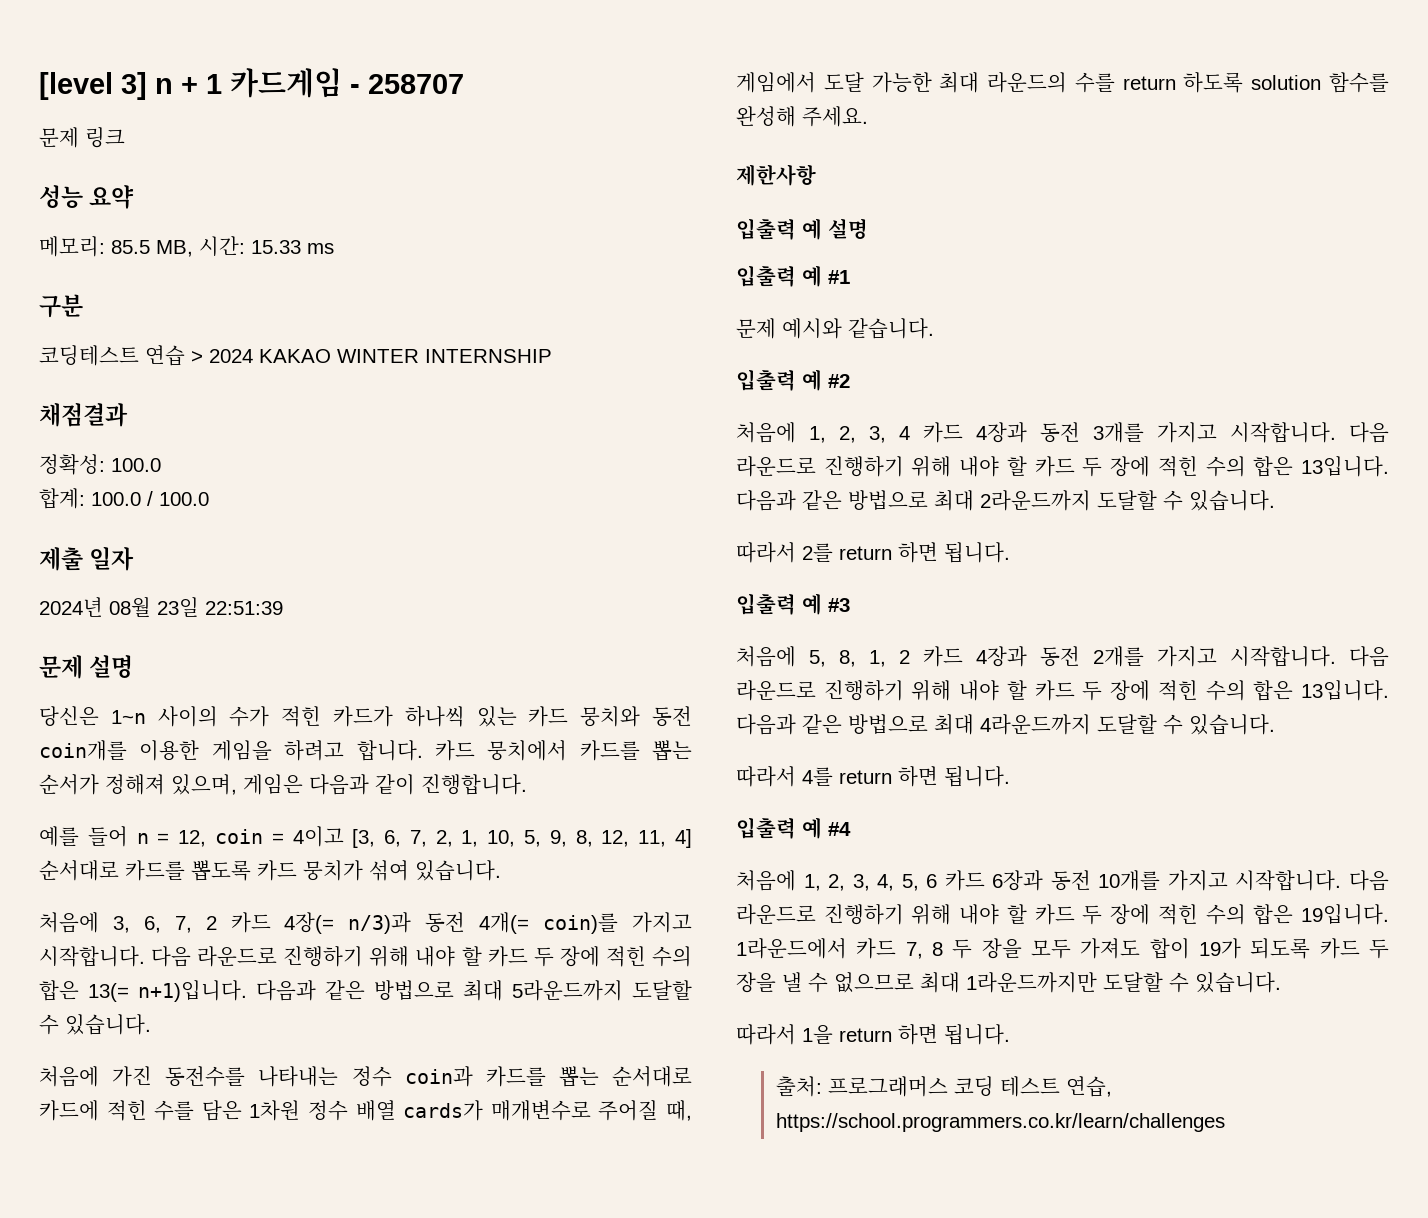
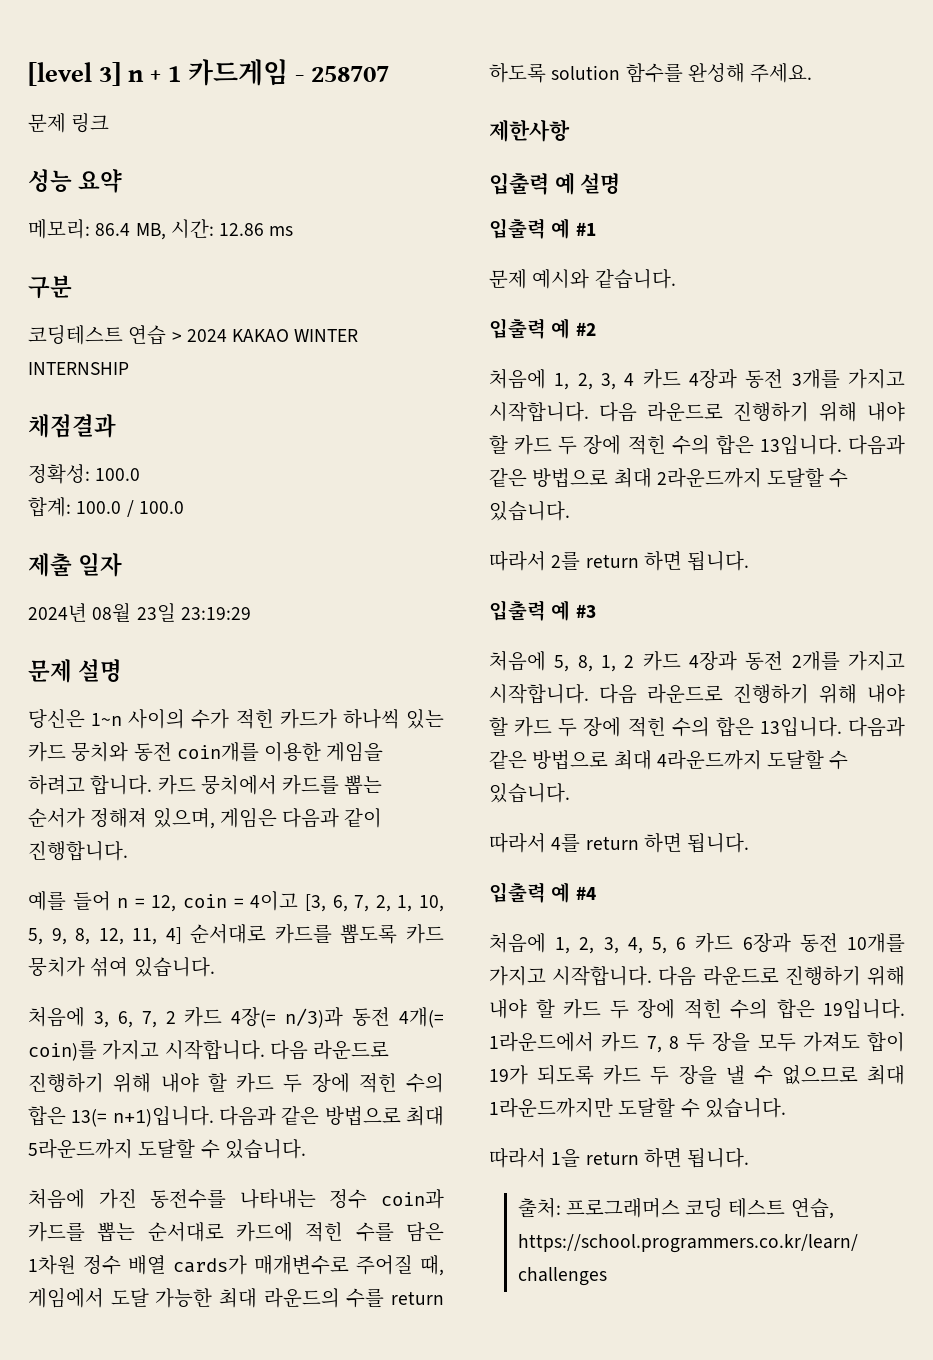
- 메모리: 85.5 MB, 시간: 15.33 ms
+ 메모리: 86.4 MB, 시간: 12.86 ms
- 2024년 08월 23일 22:51:39
+ 2024년 08월 23일 23:19:29

